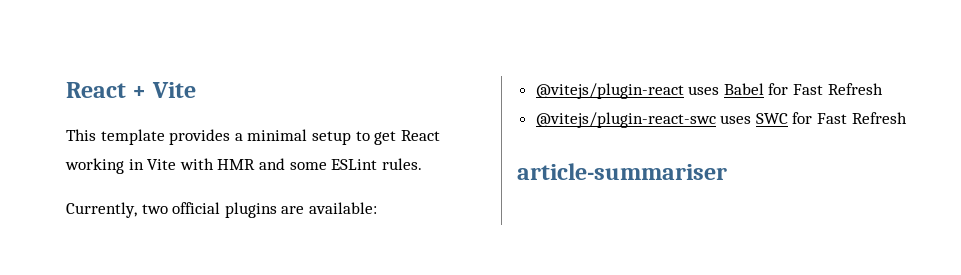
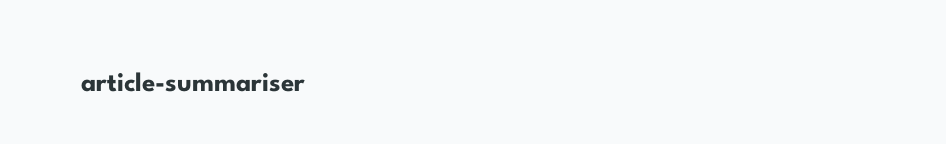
- React + Vite
- This template provides a minimal setup to get React working in Vite with HMR and some ESLint rules.
- Currently, two official plugins are available:
- @vitejs/plugin-react uses Babel for Fast Refresh
- @vitejs/plugin-react-swc uses SWC for Fast Refresh

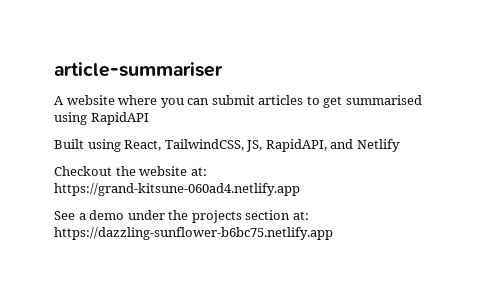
+ A website where you can submit articles to get summarised using RapidAPI
+ Built using React, TailwindCSS, JS, RapidAPI, and Netlify
+ Checkout the website at: https://grand-kitsune-060ad4.netlify.app
+ See a demo under the projects section at: https://dazzling-sunflower-b6bc75.netlify.app

